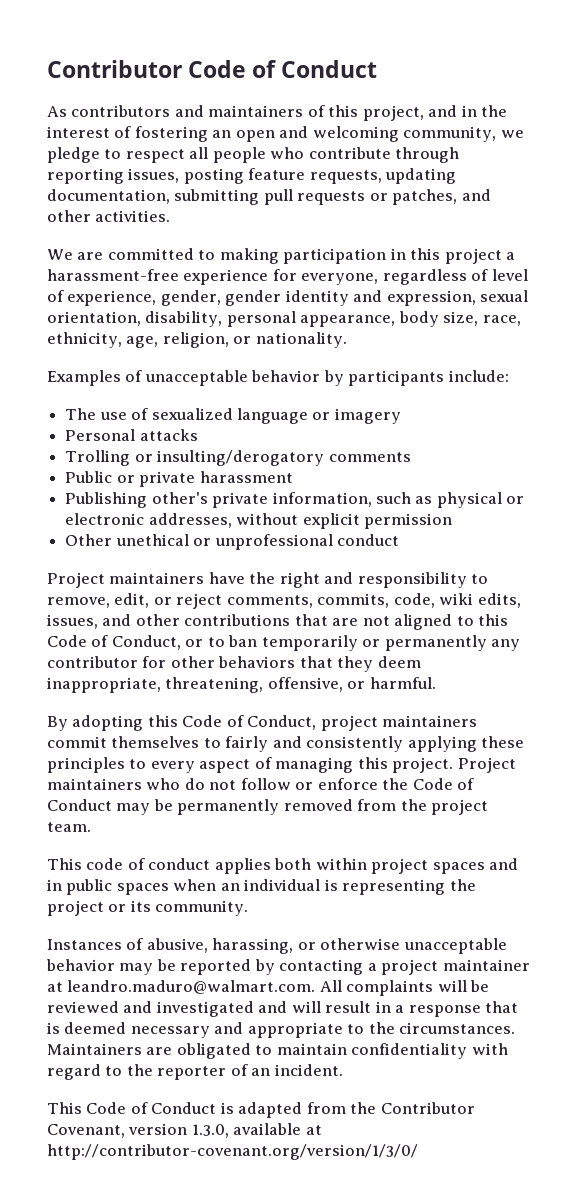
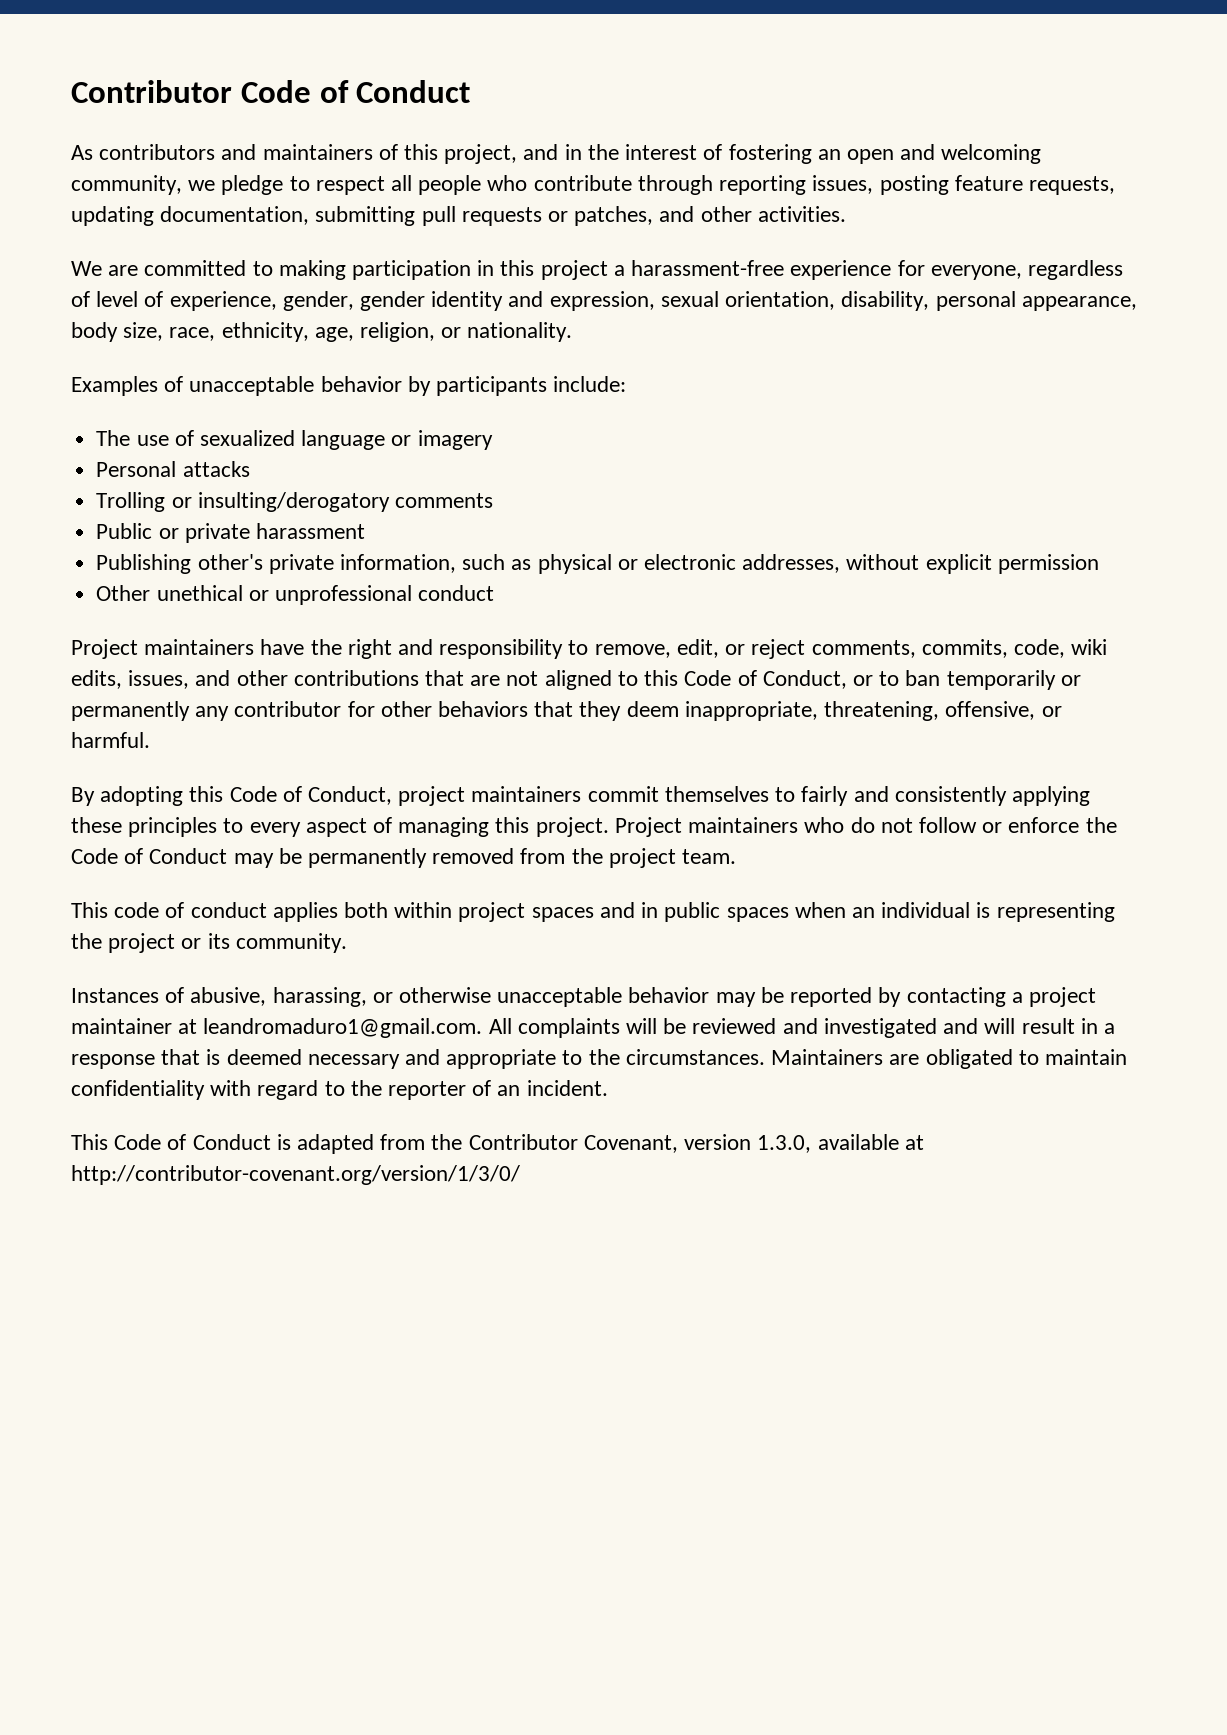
- Instances of abusive, harassing, or otherwise unacceptable behavior may be reported by contacting a project maintainer at leandro.maduro@walmart.com. All complaints will be reviewed and investigated and will result in a response that is deemed necessary and appropriate to the circumstances.
+ Instances of abusive, harassing, or otherwise unacceptable behavior may be reported by contacting a project maintainer at leandromaduro1@gmail.com. All complaints will be reviewed and investigated and will result in a response that is deemed necessary and appropriate to the circumstances.

